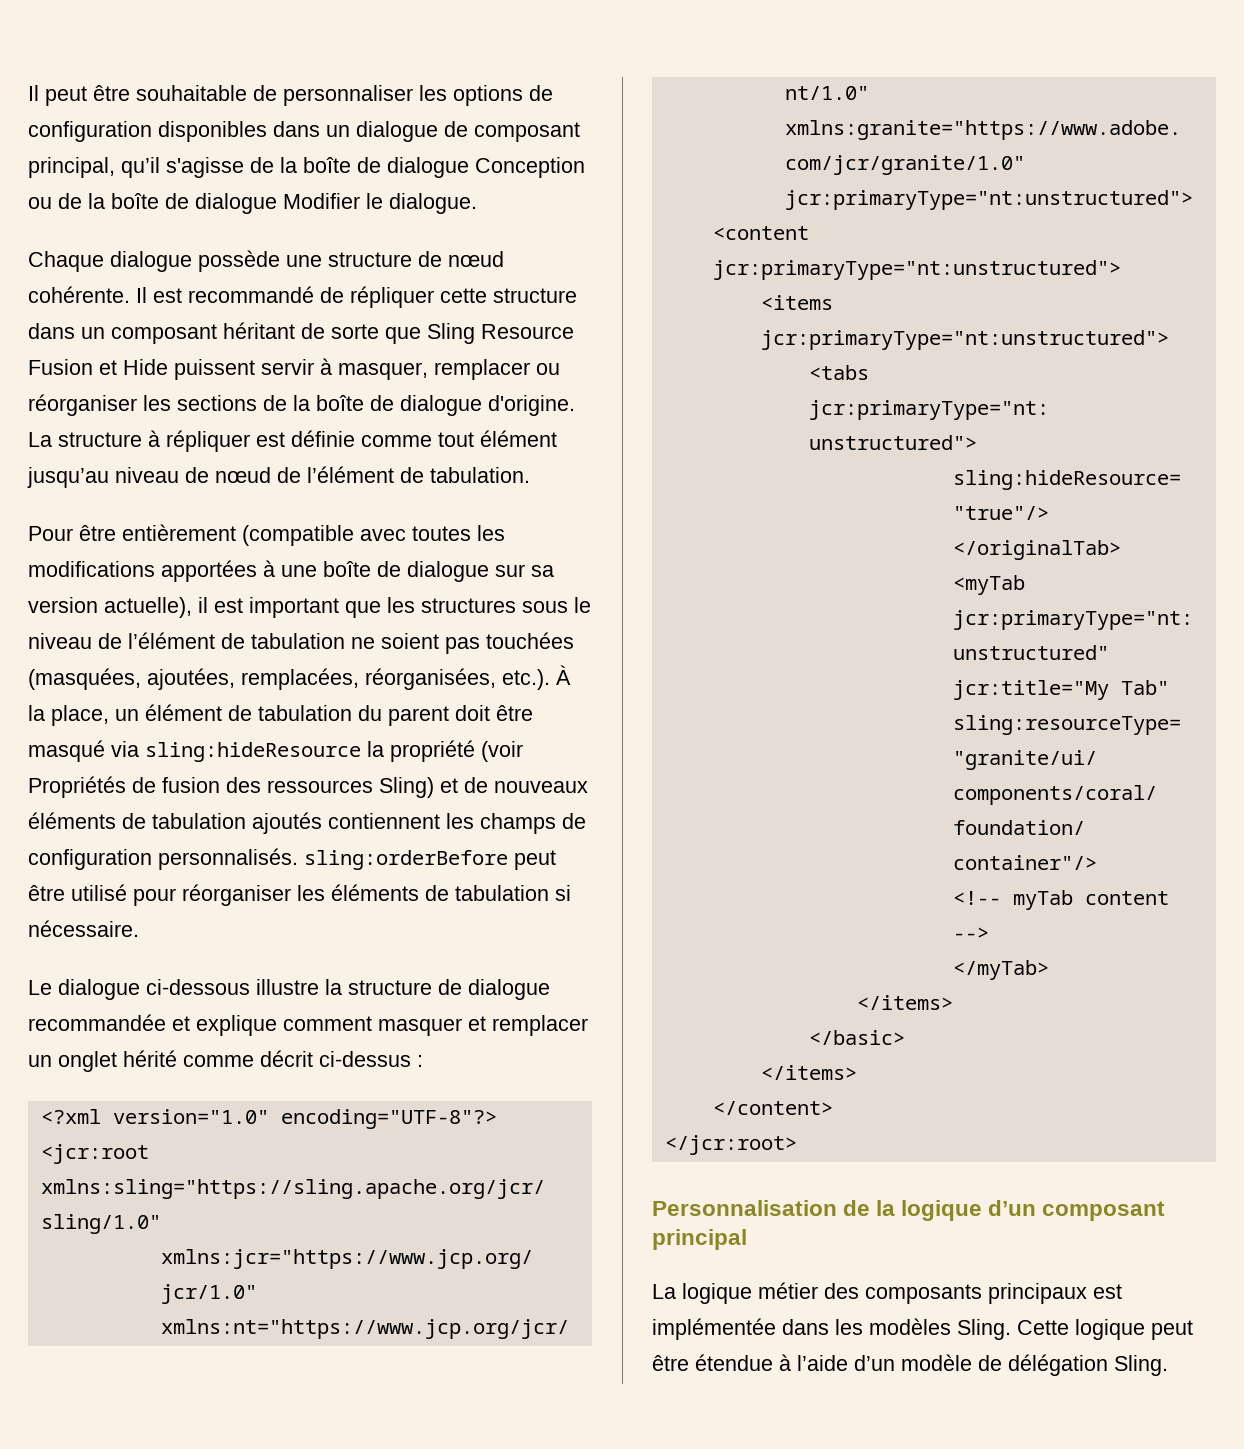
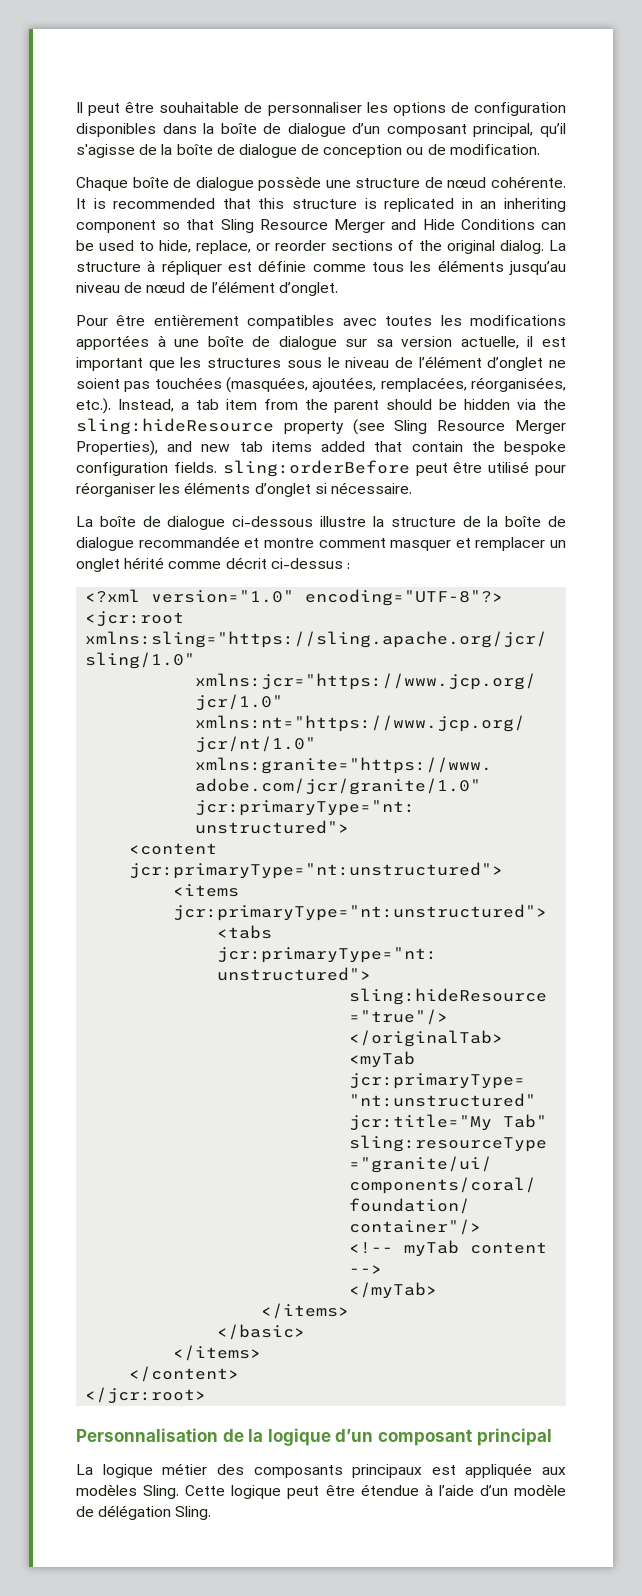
- Il peut être souhaitable de personnaliser les options de configuration disponibles dans un dialogue de composant principal, qu’il s'agisse de la boîte de dialogue Conception ou de la boîte de dialogue Modifier le dialogue.
- Chaque dialogue possède une structure de nœud cohérente.
+ Il peut être souhaitable de personnaliser les options de configuration disponibles dans la boîte de dialogue d’un composant principal, qu’il s'agisse de la boîte de dialogue de conception ou de modification.
+ Chaque boîte de dialogue possède une structure de nœud cohérente.
- Il est recommandé de répliquer cette structure dans un composant héritant de sorte que Sling Resource Fusion et Hide puissent servir à masquer, remplacer ou réorganiser les sections de la boîte de dialogue d'origine.
+ It is recommended that this structure is replicated in an inheriting component so that Sling Resource Merger and Hide Conditions can be used to hide, replace, or reorder sections of the original dialog.
- La structure à répliquer est définie comme tout élément jusqu’au niveau de nœud de l’élément de tabulation.
+ La structure à répliquer est définie comme tous les éléments jusqu’au niveau de nœud de l’élément d’onglet.
- Pour être entièrement (compatible avec toutes les modifications apportées à une boîte de dialogue sur sa version actuelle), il est important que les structures sous le niveau de l’élément de tabulation ne soient pas touchées (masquées, ajoutées, remplacées, réorganisées, etc.). À la place, un élément de tabulation du parent doit être masqué via sling:hideResource la propriété (voir Propriétés de fusion des ressources Sling) et de nouveaux éléments de tabulation ajoutés contiennent les champs de configuration personnalisés. sling:orderBefore peut être utilisé pour réorganiser les éléments de tabulation si nécessaire.
+ Pour être entièrement compatibles avec toutes les modifications apportées à une boîte de dialogue sur sa version actuelle, il est important que les structures sous le niveau de l’élément d’onglet ne soient pas touchées (masquées, ajoutées, remplacées, réorganisées, etc.). Instead, a tab item from the parent should be hidden via the sling:hideResource property (see Sling Resource Merger Properties), and new tab items added that contain the bespoke configuration fields. sling:orderBefore peut être utilisé pour réorganiser les éléments d’onglet si nécessaire.
- Le dialogue ci-dessous illustre la structure de dialogue recommandée et explique comment masquer et remplacer un onglet hérité comme décrit ci-dessus :
+ La boîte de dialogue ci-dessous illustre la structure de la boîte de dialogue recommandée et montre comment masquer et remplacer un onglet hérité comme décrit ci-dessus :
- La logique métier des composants principaux est implémentée dans les modèles Sling.
+ La logique métier des composants principaux est appliquée aux modèles Sling.

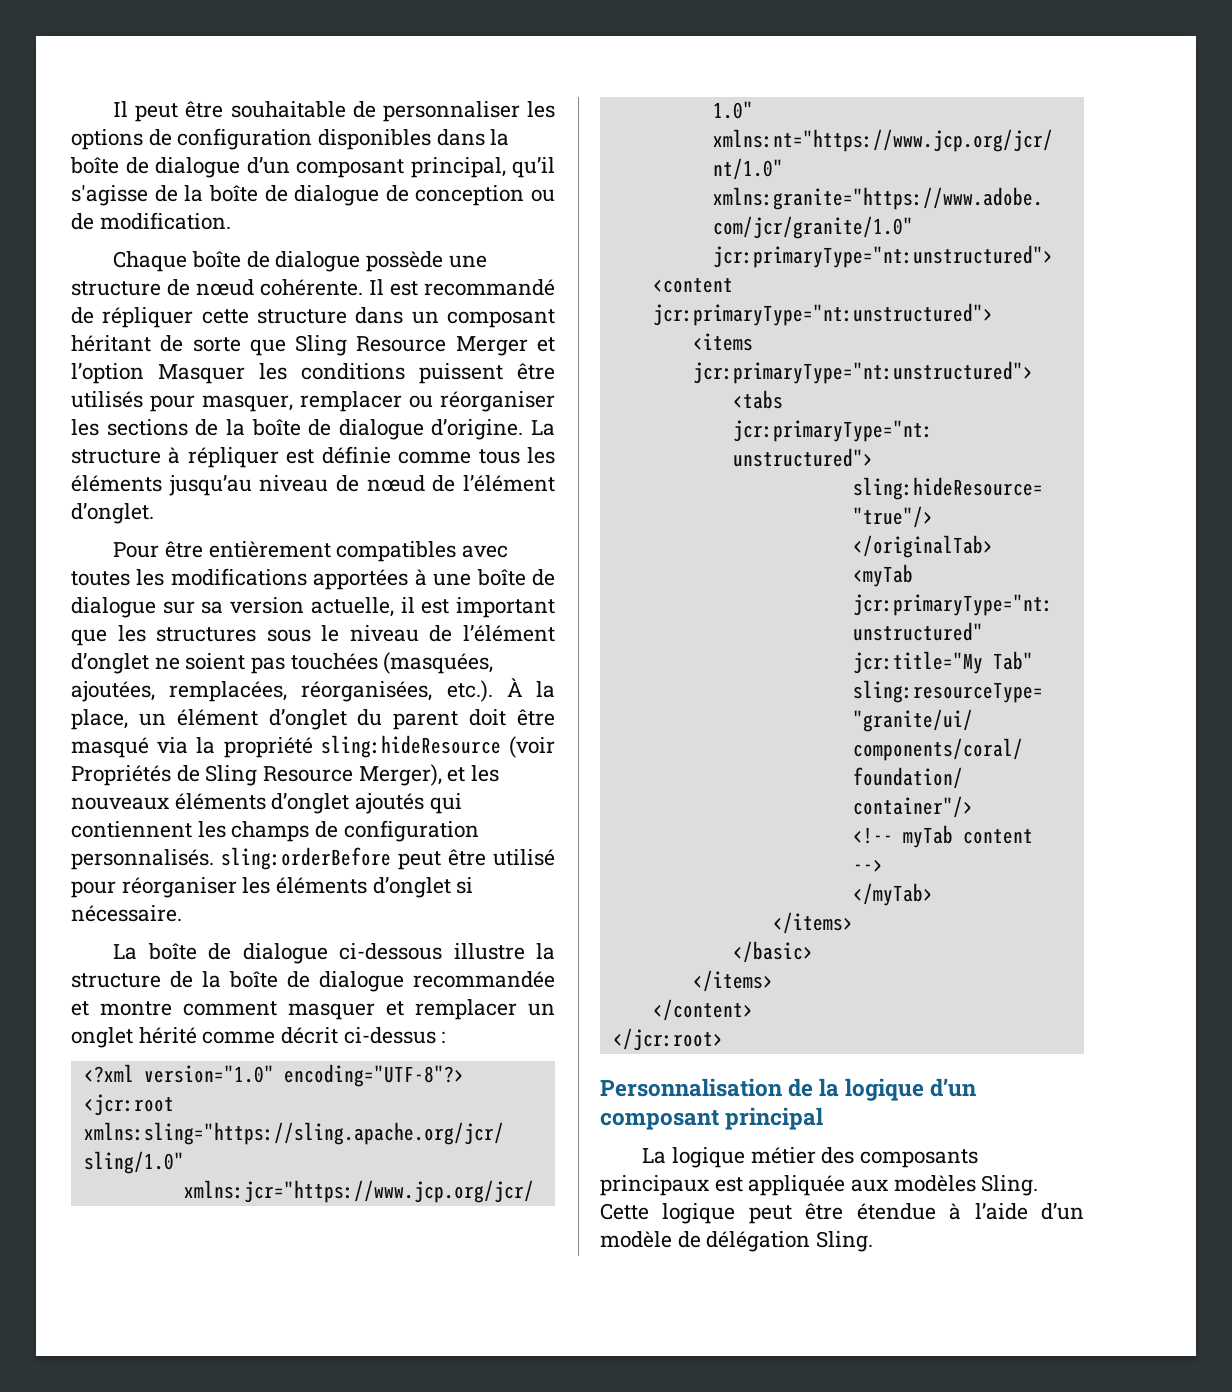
- It is recommended that this structure is replicated in an inheriting component so that Sling Resource Merger and Hide Conditions can be used to hide, replace, or reorder sections of the original dialog.
+ Il est recommandé de répliquer cette structure dans un composant héritant de sorte que Sling Resource Merger et l’option Masquer les conditions puissent être utilisés pour masquer, remplacer ou réorganiser les sections de la boîte de dialogue d’origine.
- Pour être entièrement compatibles avec toutes les modifications apportées à une boîte de dialogue sur sa version actuelle, il est important que les structures sous le niveau de l’élément d’onglet ne soient pas touchées (masquées, ajoutées, remplacées, réorganisées, etc.). Instead, a tab item from the parent should be hidden via the sling:hideResource property (see Sling Resource Merger Properties), and new tab items added that contain the bespoke configuration fields. sling:orderBefore peut être utilisé pour réorganiser les éléments d’onglet si nécessaire.
+ Pour être entièrement compatibles avec toutes les modifications apportées à une boîte de dialogue sur sa version actuelle, il est important que les structures sous le niveau de l’élément d’onglet ne soient pas touchées (masquées, ajoutées, remplacées, réorganisées, etc.). À la place, un élément d’onglet du parent doit être masqué via la propriété sling:hideResource (voir Propriétés de Sling Resource Merger), et les nouveaux éléments d’onglet ajoutés qui contiennent les champs de configuration personnalisés. sling:orderBefore peut être utilisé pour réorganiser les éléments d’onglet si nécessaire.

